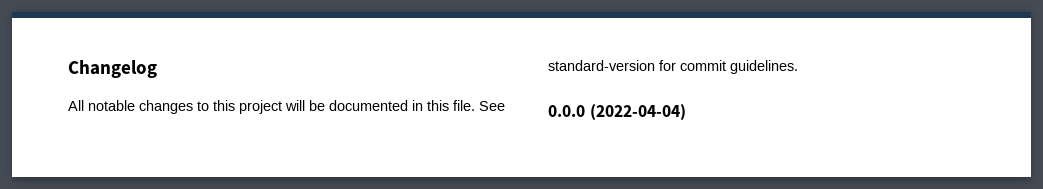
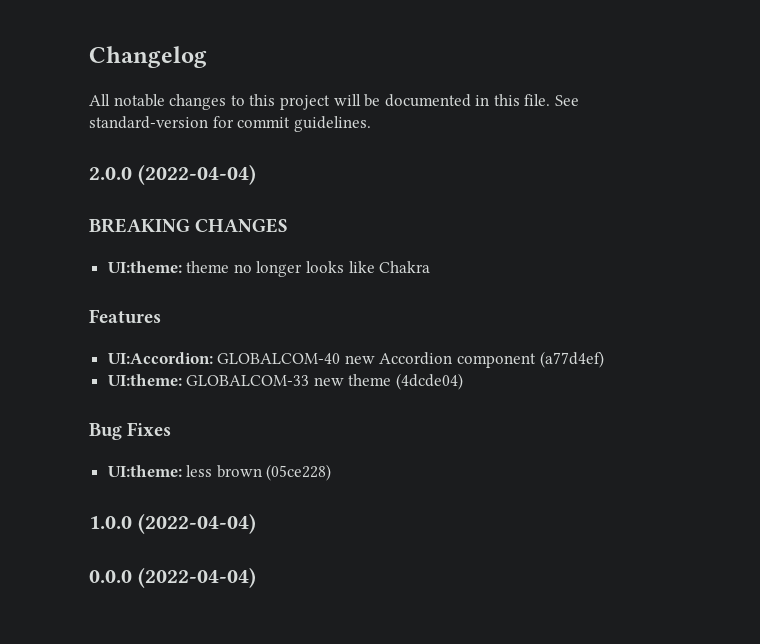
+ 2.0.0 (2022-04-04)
+ BREAKING CHANGES
+ UI:theme: theme no longer looks like Chakra
+ Features
+ UI:Accordion: GLOBALCOM-40 new Accordion component (a77d4ef)
+ UI:theme: GLOBALCOM-33 new theme (4dcde04)
+ Bug Fixes
+ UI:theme: less brown (05ce228)
+ 1.0.0 (2022-04-04)

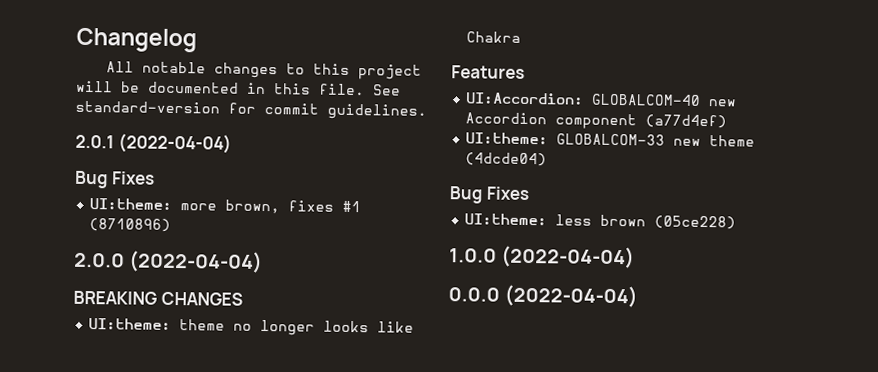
+ 2.0.1 (2022-04-04)
+ Bug Fixes
+ UI:theme: more brown, fixes #1 (8710896)

